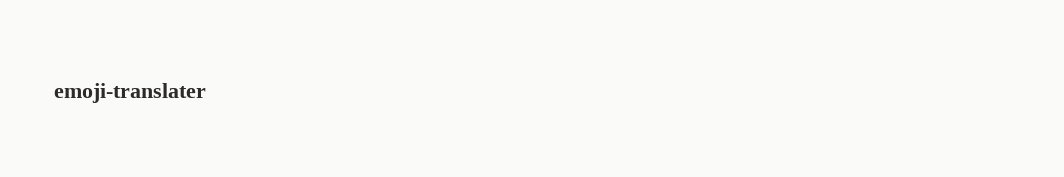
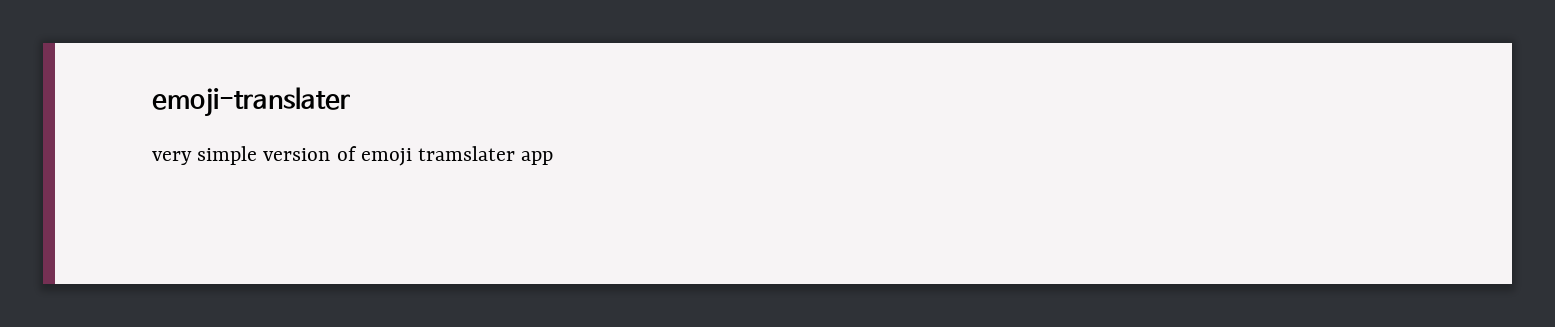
+ very simple version of emoji tramslater app

